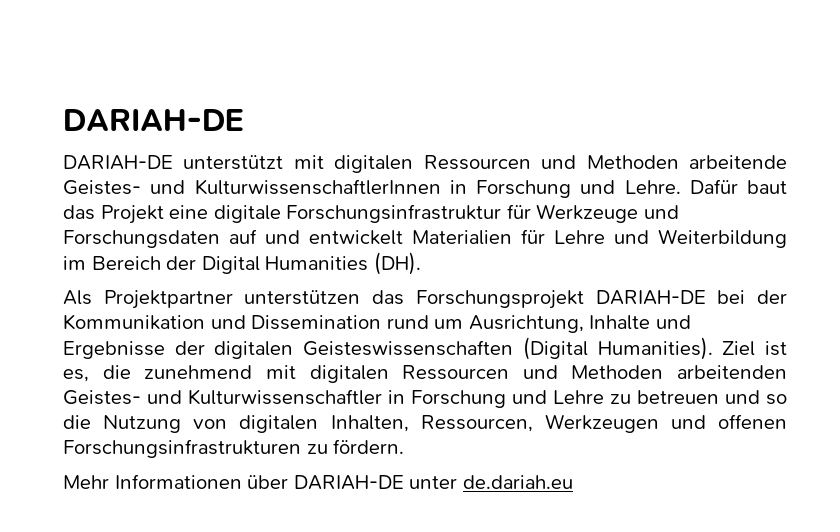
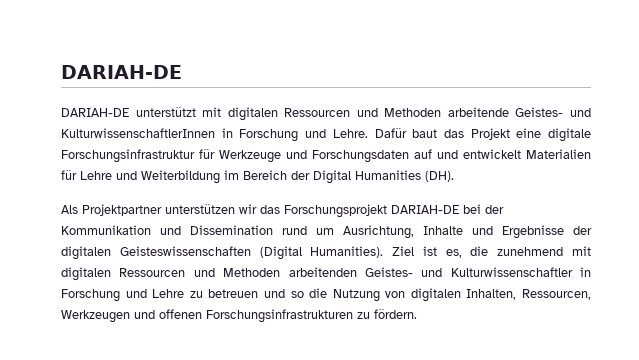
- Als Projektpartner unterstützen das Forschungsprojekt DARIAH-DE bei der Kommunikation und Dissemination rund um Ausrichtung, Inhalte und Ergebnisse der digitalen Geisteswissenschaften (Digital Humanities).
+ Als Projektpartner unterstützen wir das Forschungsprojekt DARIAH-DE bei der Kommunikation und Dissemination rund um Ausrichtung, Inhalte und Ergebnisse der digitalen Geisteswissenschaften (Digital Humanities).
- Mehr Informationen über DARIAH-DE unter de.dariah.eu

